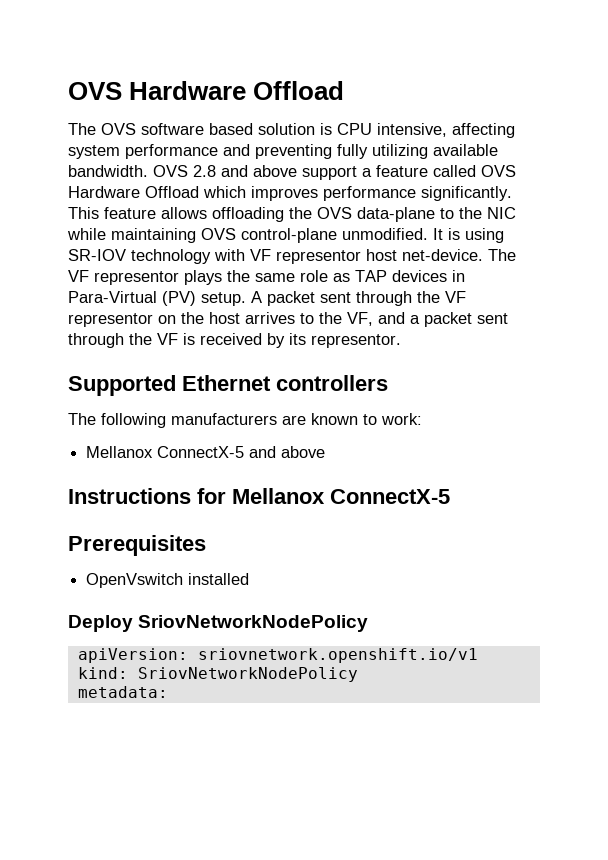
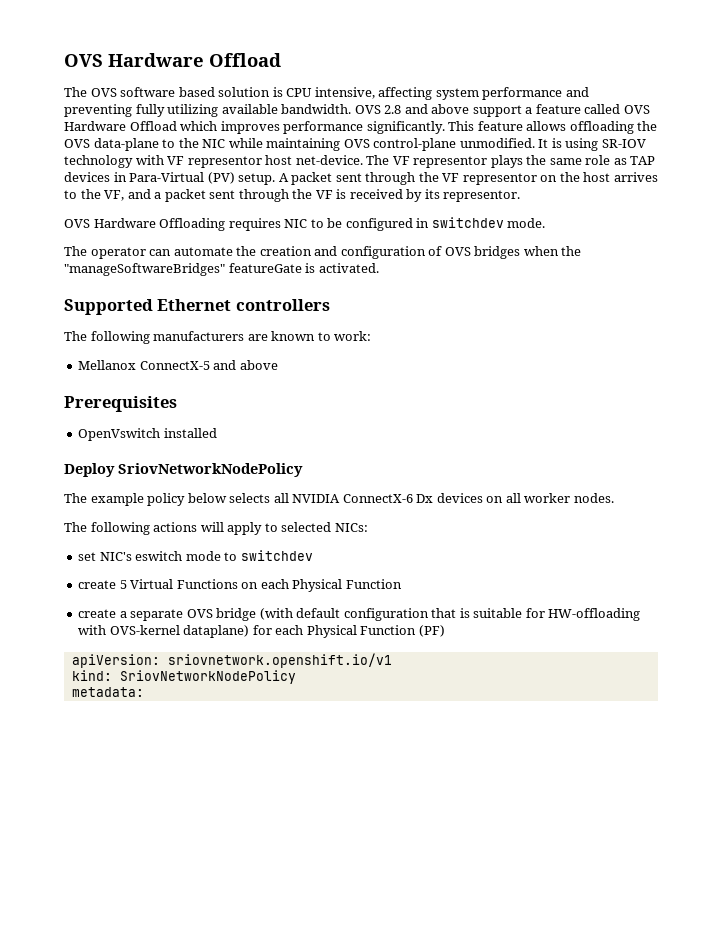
+ OVS Hardware Offloading requires NIC to be configured in switchdev mode.
+ The operator can automate the creation and configuration of OVS bridges when the "manageSoftwareBridges" featureGate is activated.
- Instructions for Mellanox ConnectX-5
+ The example policy below selects all NVIDIA ConnectX-6 Dx devices on all worker nodes.
+ The following actions will apply to selected NICs:
+ set NIC's eswitch mode to switchdev
+ create 5 Virtual Functions on each Physical Function
+ create a separate OVS bridge (with default configuration that is suitable for HW-offloading with OVS-kernel dataplane) for each Physical Function (PF)

